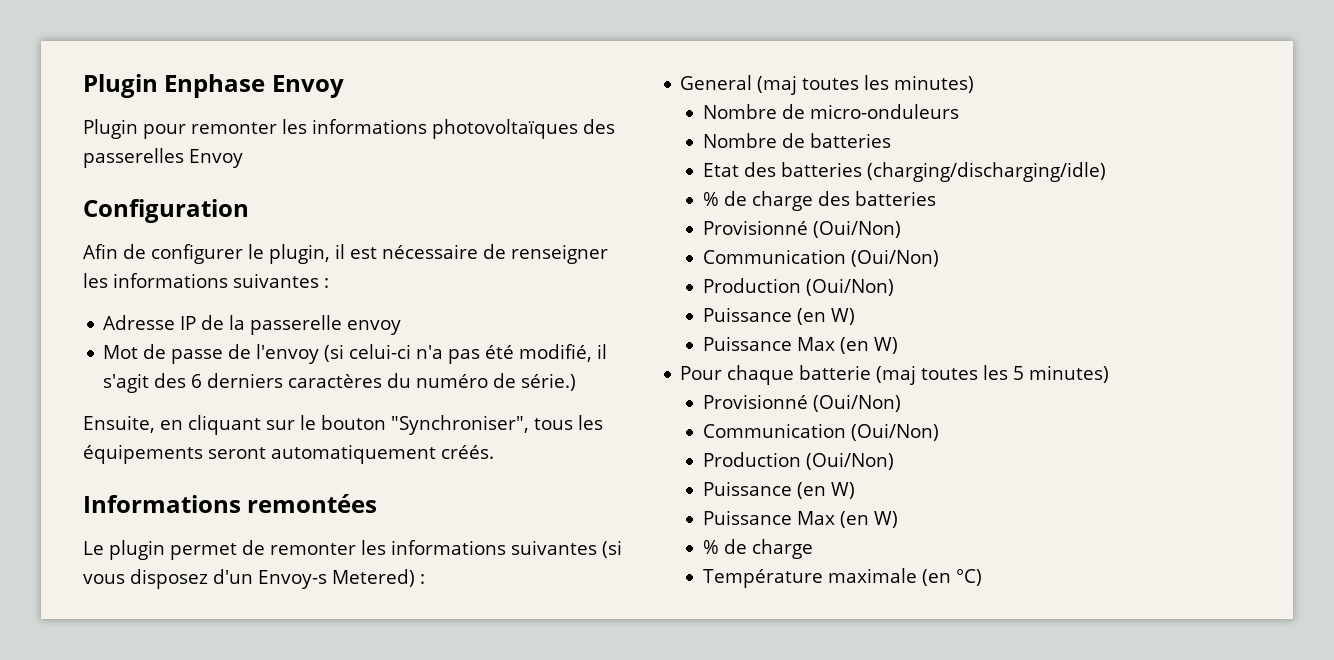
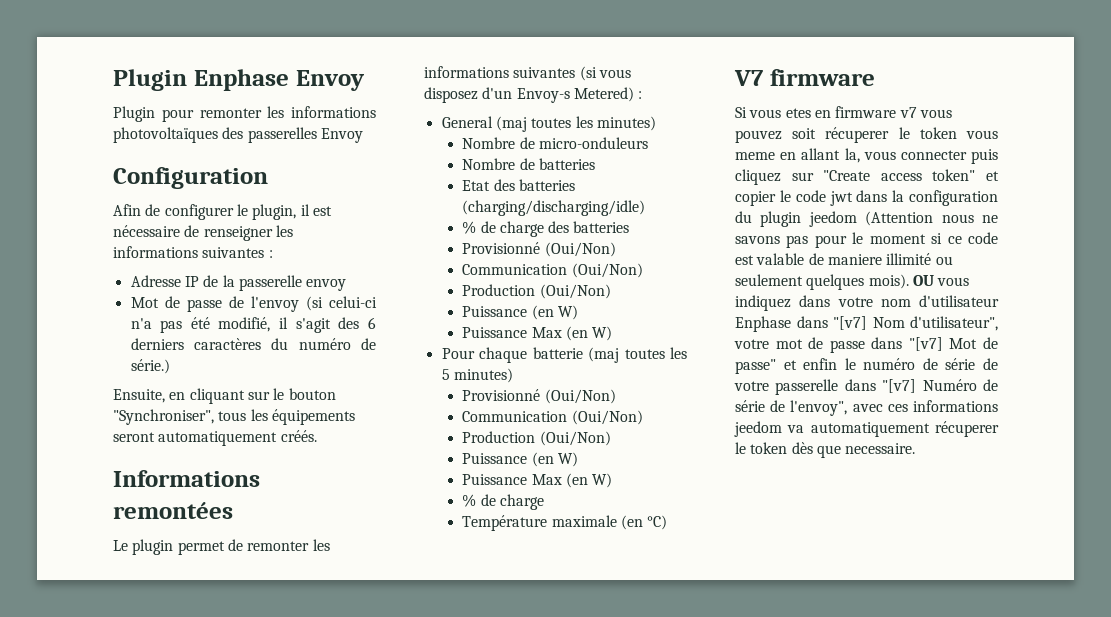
+ V7 firmware
+ Si vous etes en firmware v7 vous pouvez soit récuperer le token vous meme en allant la, vous connecter puis cliquez sur "Create access token" et copier le code jwt dans la configuration du plugin jeedom (Attention nous ne savons pas pour le moment si ce code est valable de maniere illimité ou seulement quelques mois). OU vous indiquez dans votre nom d'utilisateur Enphase dans "[v7] Nom d'utilisateur", votre mot de passe dans "[v7] Mot de passe" et enfin le numéro de série de votre passerelle dans "[v7] Numéro de série de l'envoy", avec ces informations jeedom va automatiquement récuperer le token dès que necessaire.

